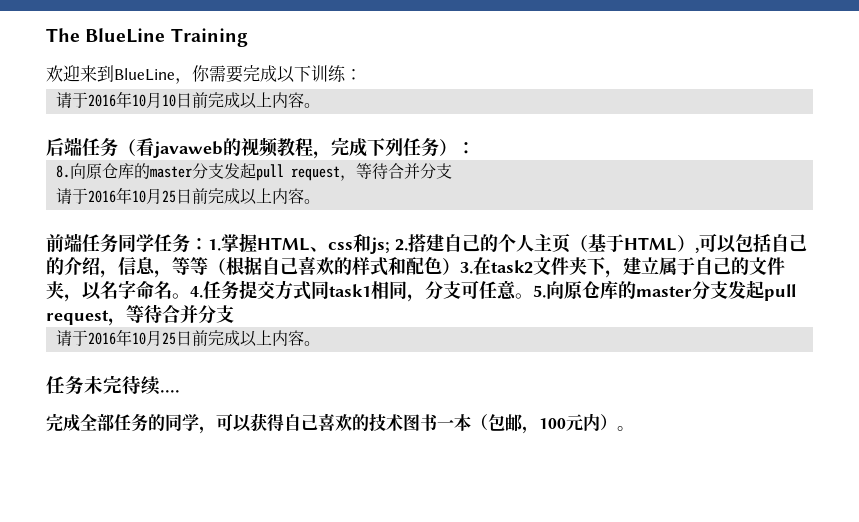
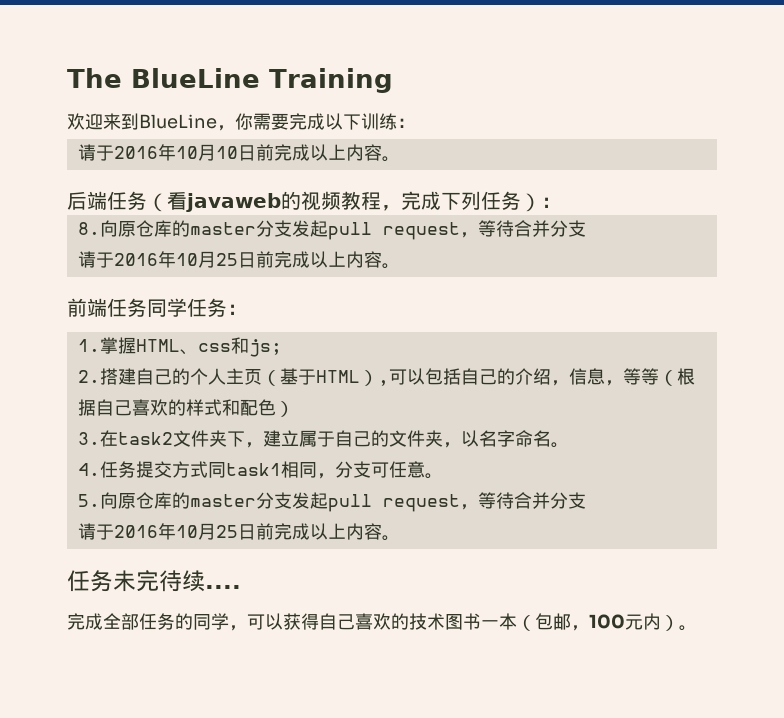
- 前端任务同学任务：1.掌握HTML、css和js; 2.搭建自己的个人主页（基于HTML）,可以包括自己的介绍，信息，等等（根据自己喜欢的样式和配色）3.在task2文件夹下，建立属于自己的文件夹，以名字命名。4.任务提交方式同task1相同，分支可任意。5.向原仓库的master分支发起pull request，等待合并分支
+ 前端任务同学任务：
+ 1.掌握HTML、css和js;
+ 2.搭建自己的个人主页（基于HTML）,可以包括自己的介绍，信息，等等（根据自己喜欢的样式和配色）
+ 3.在task2文件夹下，建立属于自己的文件夹，以名字命名。
+ 4.任务提交方式同task1相同，分支可任意。
+ 5.向原仓库的master分支发起pull request，等待合并分支

